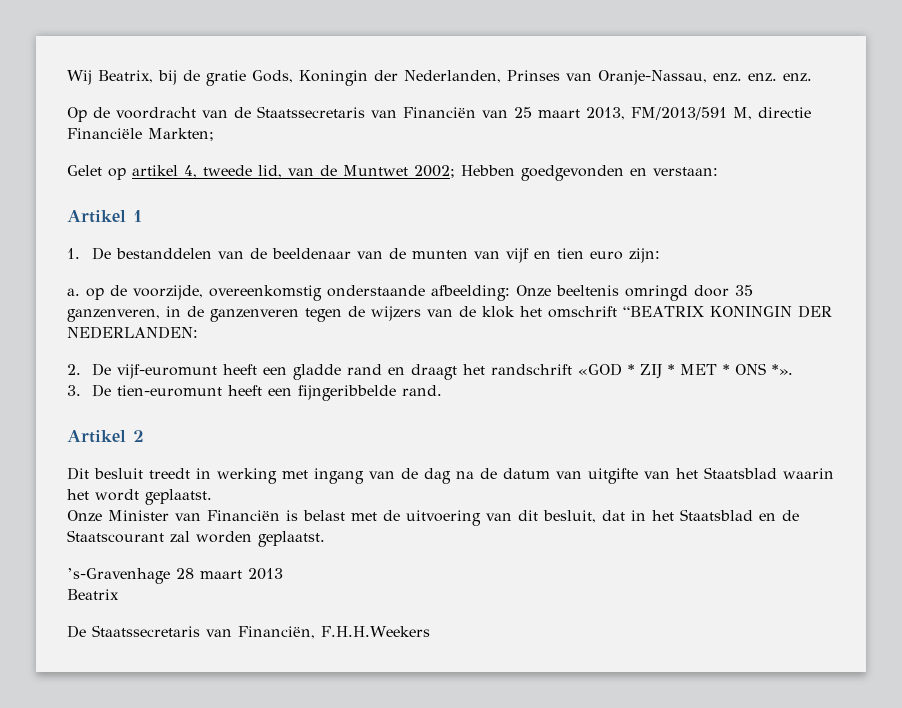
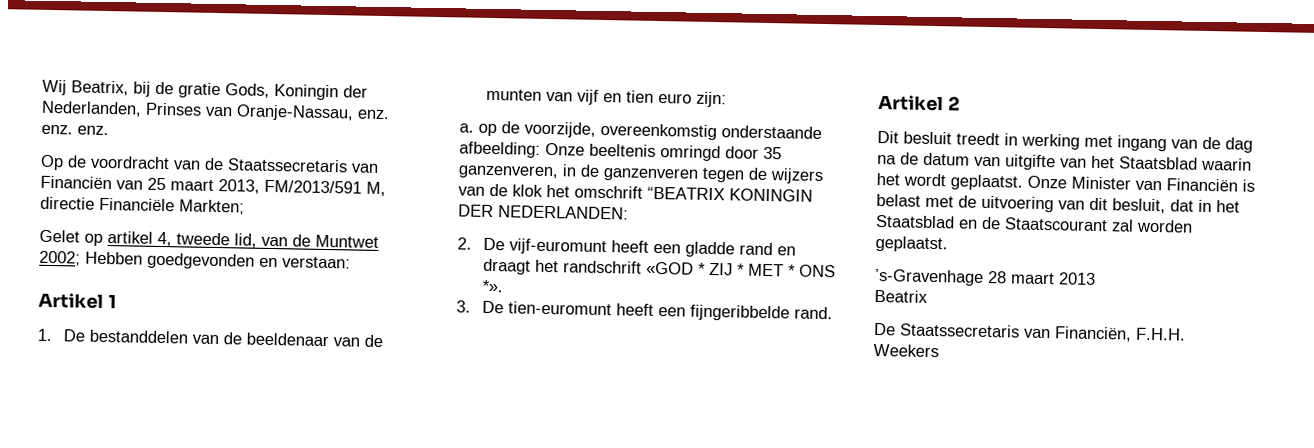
- Dit besluit treedt in werking met ingang van de dag na de datum van uitgifte van het Staatsblad waarin het wordt geplaatst.
- Onze Minister van Financiën is belast met de uitvoering van dit besluit, dat in het Staatsblad en de Staatscourant zal worden geplaatst.
+ Dit besluit treedt in werking met ingang van de dag na de datum van uitgifte van het Staatsblad waarin het wordt geplaatst. Onze Minister van Financiën is belast met de uitvoering van dit besluit, dat in het Staatsblad en de Staatscourant zal worden geplaatst.
- De Staatssecretaris van Financiën, F.H.H.Weekers
+ De Staatssecretaris van Financiën, F.H.H. Weekers

